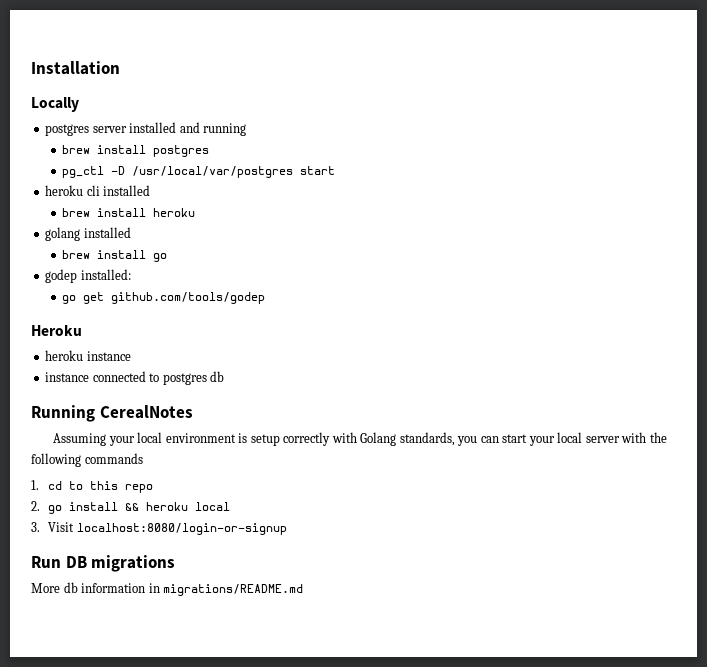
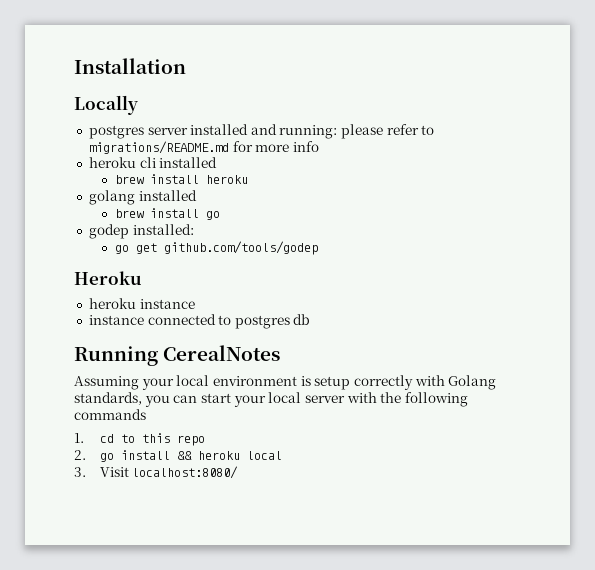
- postgres server installed and running
- brew install postgres
- pg_ctl -D /usr/local/var/postgres start
+ postgres server installed and running: please refer to migrations/README.md for more info
- 3. Visit localhost:8080/login-or-signup
- Run DB migrations
- More db information in migrations/README.md
+ 3. Visit localhost:8080/

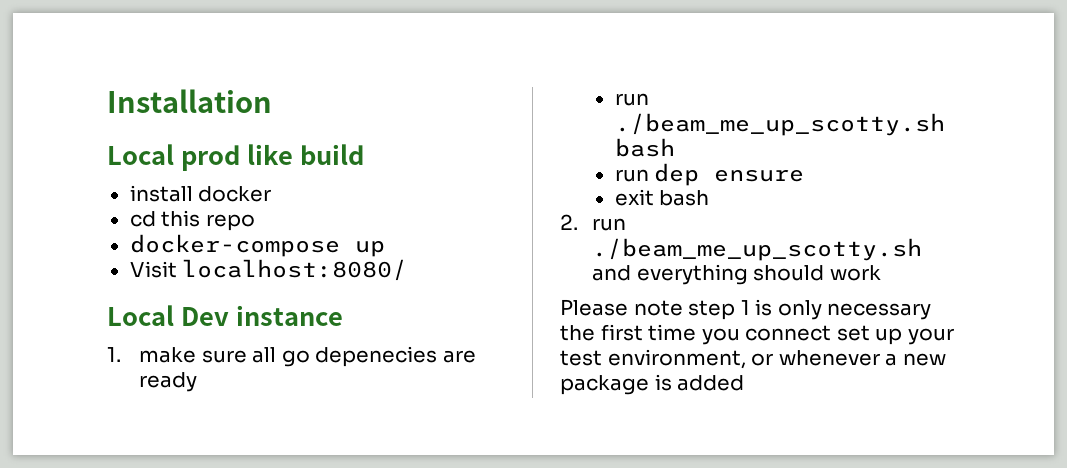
- Locally
- postgres server installed and running: please refer to migrations/README.md for more info
- heroku cli installed
- brew install heroku
- golang installed
- brew install go
- godep installed:
- go get github.com/tools/godep
- Heroku
- heroku instance
- instance connected to postgres db
- Running CerealNotes
- Assuming your local environment is setup correctly with Golang standards, you can start your local server with the following commands
- 1. cd to this repo
- 2. go install && heroku local
- 3. Visit localhost:8080/
+ Local prod like build
+ install docker
+ cd this repo
+ docker-compose up
+ Visit localhost:8080/
+ Local Dev instance
+ 1. make sure all go depenecies are ready
+ run ./beam_me_up_scotty.sh bash
+ run dep ensure
+ exit bash
+ 2. run ./beam_me_up_scotty.sh and everything should work
+ Please note step 1 is only necessary the first time you connect set up your test environment, or whenever a new package is added

